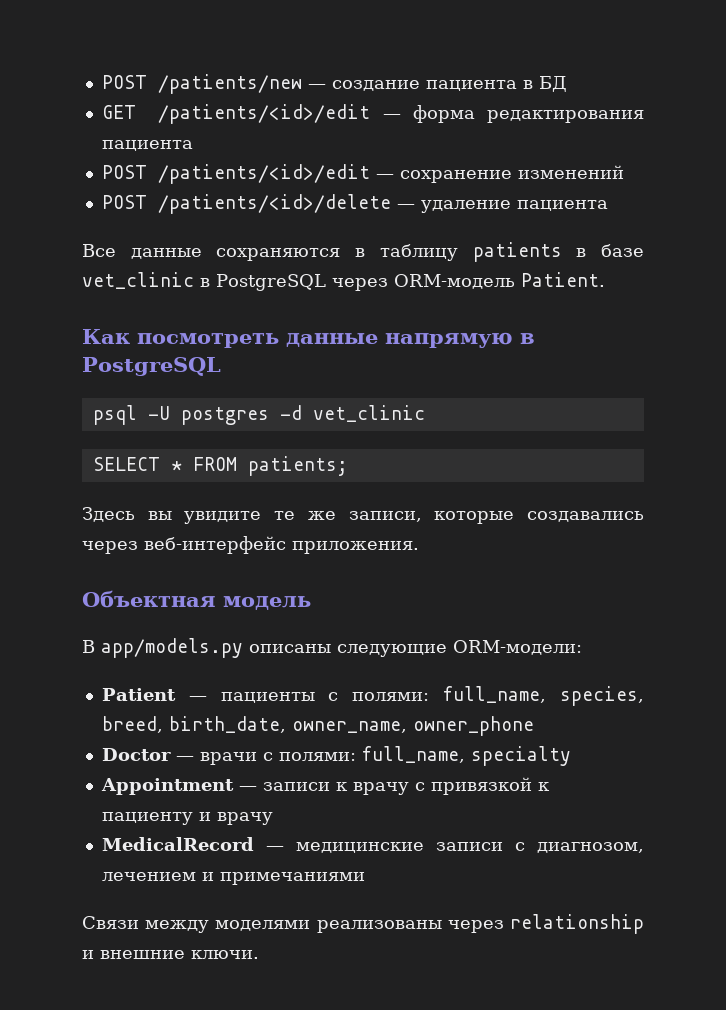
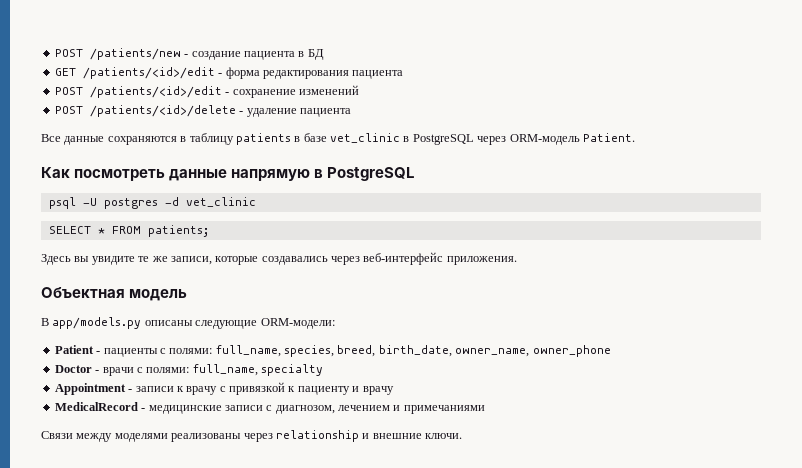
- POST /patients/new — создание пациента в БД
+ POST /patients/new - создание пациента в БД
- GET /patients/<id>/edit — форма редактирования пациента
+ GET /patients/<id>/edit - форма редактирования пациента
- POST /patients/<id>/edit — сохранение изменений
+ POST /patients/<id>/edit - сохранение изменений
- POST /patients/<id>/delete — удаление пациента
+ POST /patients/<id>/delete - удаление пациента
- Patient — пациенты с полями: full_name, species, breed, birth_date, owner_name, owner_phone
+ Patient - пациенты с полями: full_name, species, breed, birth_date, owner_name, owner_phone
- Doctor — врачи с полями: full_name, specialty
+ Doctor - врачи с полями: full_name, specialty
- Appointment — записи к врачу с привязкой к пациенту и врачу
+ Appointment - записи к врачу с привязкой к пациенту и врачу
- MedicalRecord — медицинские записи с диагнозом, лечением и примечаниями
+ MedicalRecord - медицинские записи с диагнозом, лечением и примечаниями

